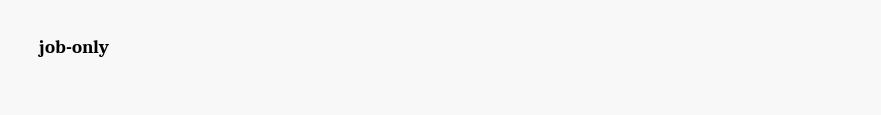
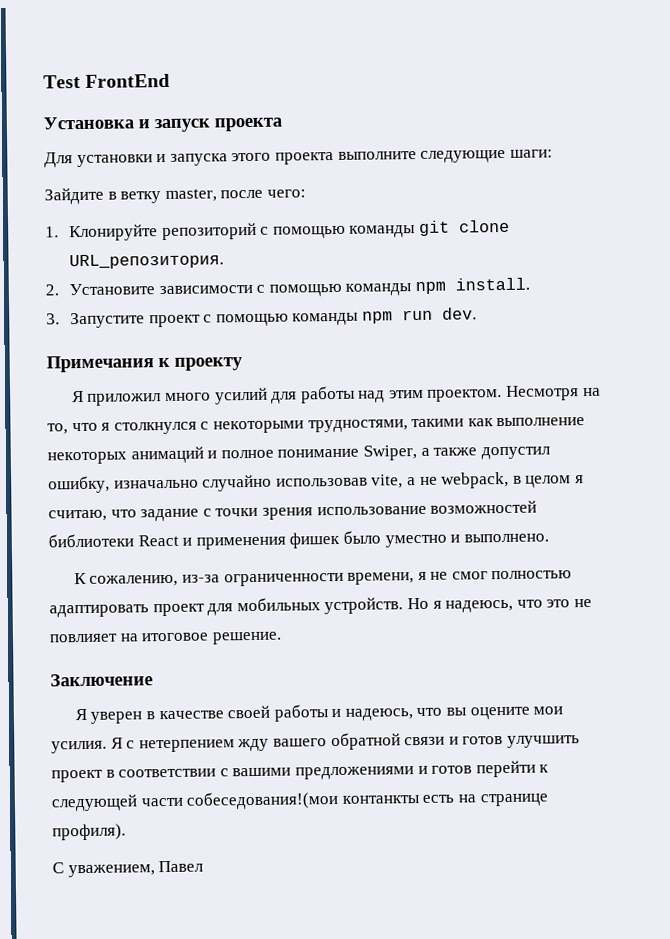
- job-only
+ Test FrontEnd
+ Установка и запуск проекта
+ Для установки и запуска этого проекта выполните следующие шаги:
+ Зайдите в ветку master, после чего:
+ 1. Клонируйте репозиторий с помощью команды git clone URL_репозитория.
+ 2. Установите зависимости с помощью команды npm install.
+ 3. Запустите проект с помощью команды npm run dev.
+ Примечания к проекту
+ Я приложил много усилий для работы над этим проектом. Несмотря на то, что я столкнулся с некоторыми трудностями, такими как выполнение некоторых анимаций и полное понимание Swiper, а также допустил ошибку, изначально случайно использовав vite, а не webpack, в целом я считаю, что задание с точки зрения использование возможностей библиотеки React и применения фишек было уместно и выполнено.
+ К сожалению, из-за ограниченности времени, я не смог полностью адаптировать проект для мобильных устройств. Но я надеюсь, что это не повлияет на итоговое решение.
+ Заключение
+ Я уверен в качестве своей работы и надеюсь, что вы оцените мои усилия. Я с нетерпением жду вашего обратной связи и готов улучшить проект в соответствии с вашими предложениями и готов перейти к следующей части собеседования!(мои контанкты есть на странице профиля).
+ С уважением, Павел

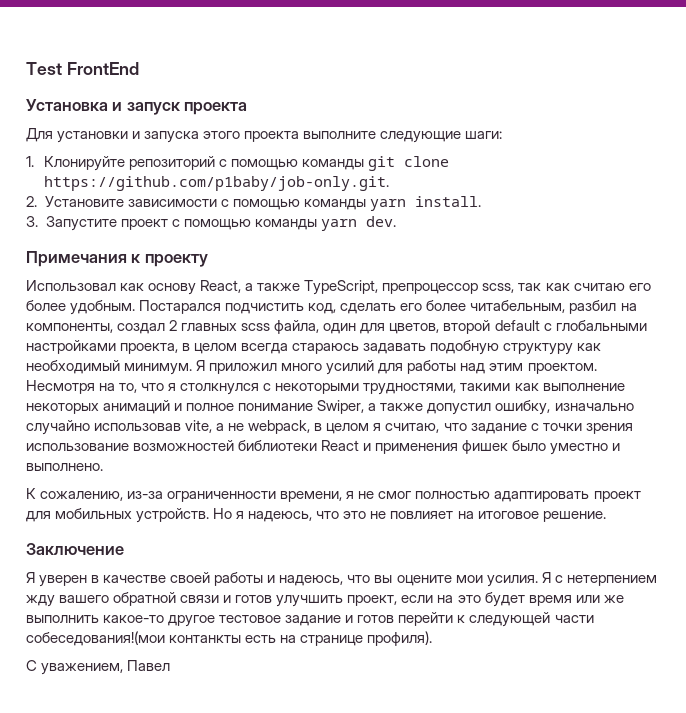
- Зайдите в ветку master, после чего:
- 1. Клонируйте репозиторий с помощью команды git clone URL_репозитория.
+ 1. Клонируйте репозиторий с помощью команды git clone https://github.com/p1baby/job-only.git.
- 2. Установите зависимости с помощью команды npm install.
+ 2. Установите зависимости с помощью команды yarn install.
- 3. Запустите проект с помощью команды npm run dev.
+ 3. Запустите проект с помощью команды yarn dev.
+ Использовал как основу React, а также TypeScript, препроцессор scss, так как считаю его более удобным. Постарался подчистить код, сделать его более читабельным, разбил на компоненты, создал 2 главных scss файла, один для цветов, второй default с глобальными настройками проекта, в целом всегда стараюсь задавать подобную структуру как необходимый минимум.
- Я с нетерпением жду вашего обратной связи и готов улучшить проект в соответствии с вашими предложениями и готов перейти к следующей части собеседования!(мои контанкты есть на странице профиля).
+ Я с нетерпением жду вашего обратной связи и готов улучшить проект, если на это будет время или же выполнить какое-то другое тестовое задание и готов перейти к следующей части собеседования!(мои контанкты есть на странице профиля).

